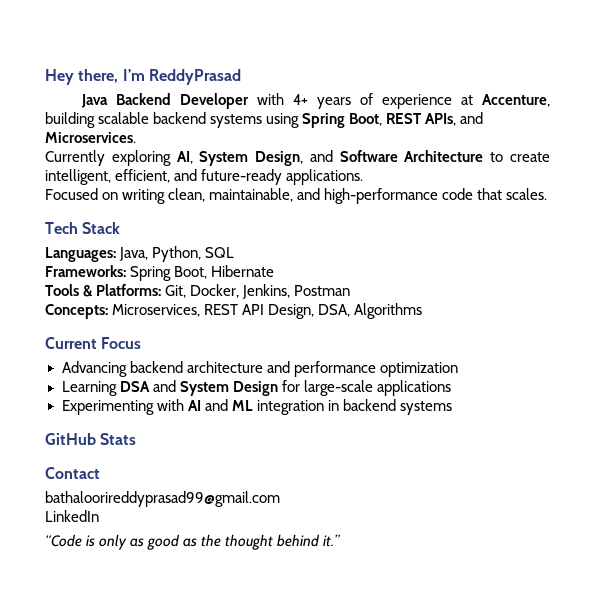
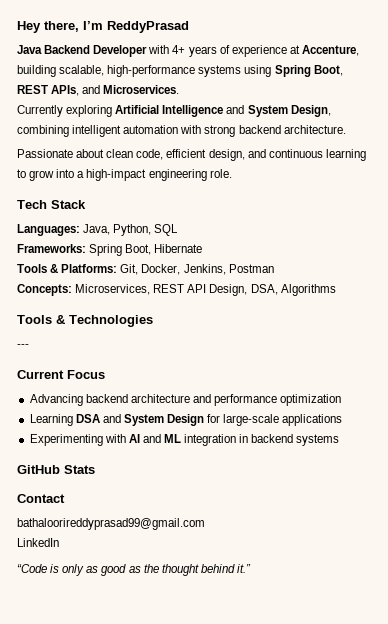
- Java Backend Developer with 4+ years of experience at Accenture, building scalable backend systems using Spring Boot, REST APIs, and Microservices.
+ Java Backend Developer with 4+ years of experience at Accenture, building scalable, high-performance systems using Spring Boot, REST APIs, and Microservices.
- Currently exploring AI, System Design, and Software Architecture to create intelligent, efficient, and future-ready applications.
- Focused on writing clean, maintainable, and high-performance code that scales.
+ Currently exploring Artificial Intelligence and System Design, combining intelligent automation with strong backend architecture.
+ Passionate about clean code, efficient design, and continuous learning to grow into a high-impact engineering role.
+ Tools & Technologies
+ ---

